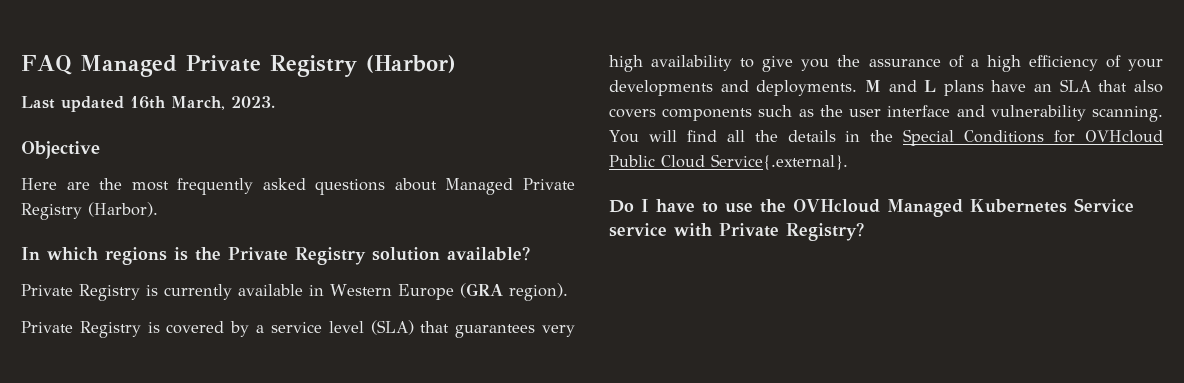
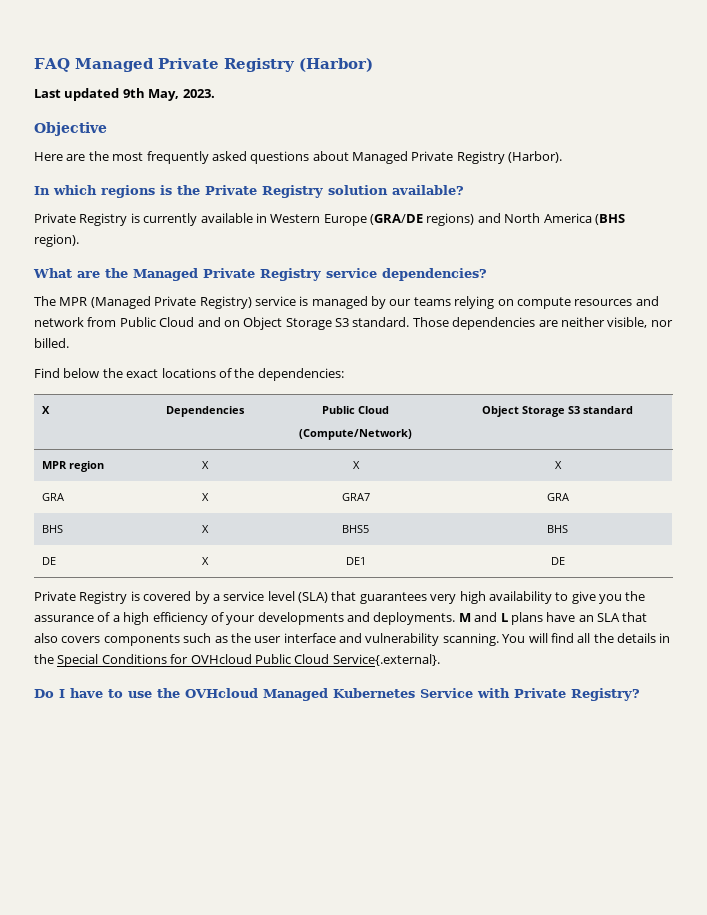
- Last updated 16th March, 2023.
+ Last updated 9th May, 2023.
- Private Registry is currently available in Western Europe (GRA region).
+ Private Registry is currently available in Western Europe (GRA/DE regions) and North America (BHS region).
+ What are the Managed Private Registry service dependencies?
+ The MPR (Managed Private Registry) service is managed by our teams relying on compute resources and network from Public Cloud and on Object Storage S3 standard. Those dependencies are neither visible, nor billed.
+ Find below the exact locations of the dependencies:
+ X | Dependencies | Public Cloud
+ (Compute/Network) | Object Storage S3 standard
+ MPR region | X | X | X
+ GRA | X | GRA7 | GRA
+ BHS | X | BHS5 | BHS
+ DE | X | DE1 | DE
- Do I have to use the OVHcloud Managed Kubernetes Service service with Private Registry?
+ Do I have to use the OVHcloud Managed Kubernetes Service with Private Registry?

